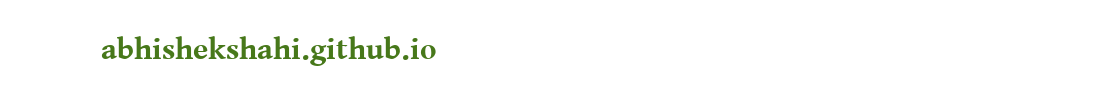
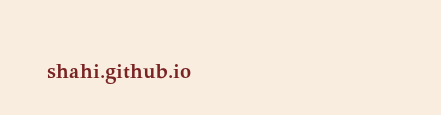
- abhishekshahi.github.io
+ shahi.github.io

